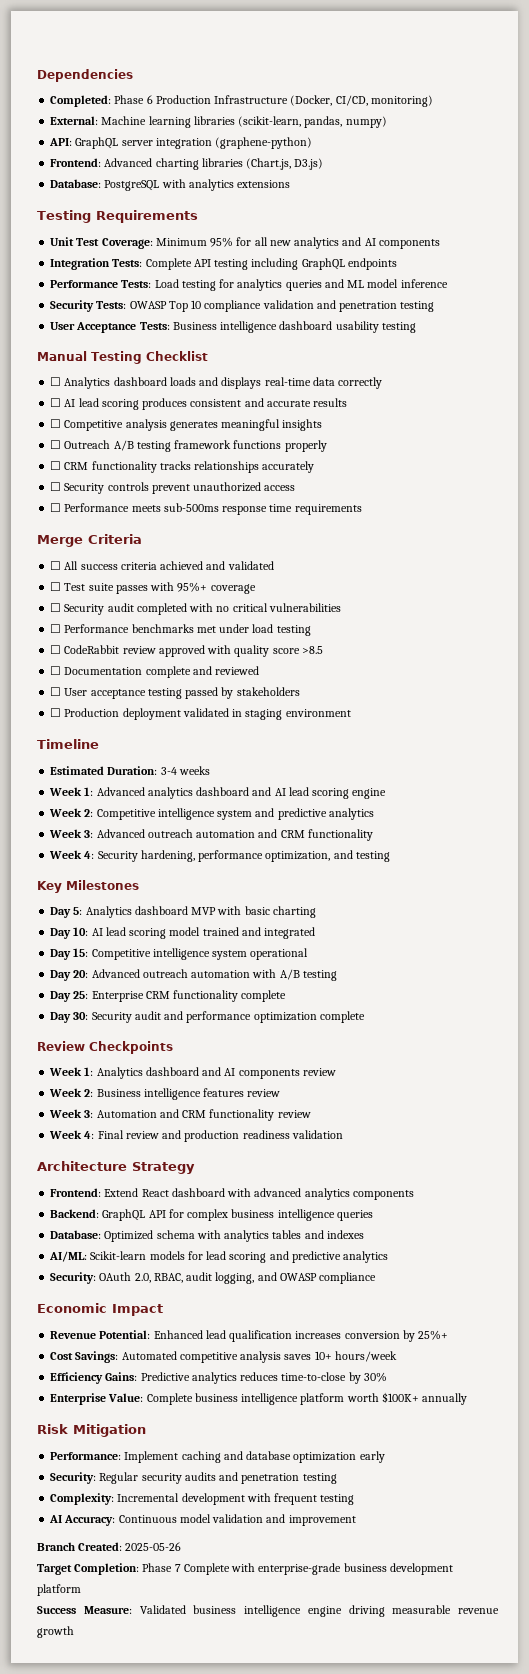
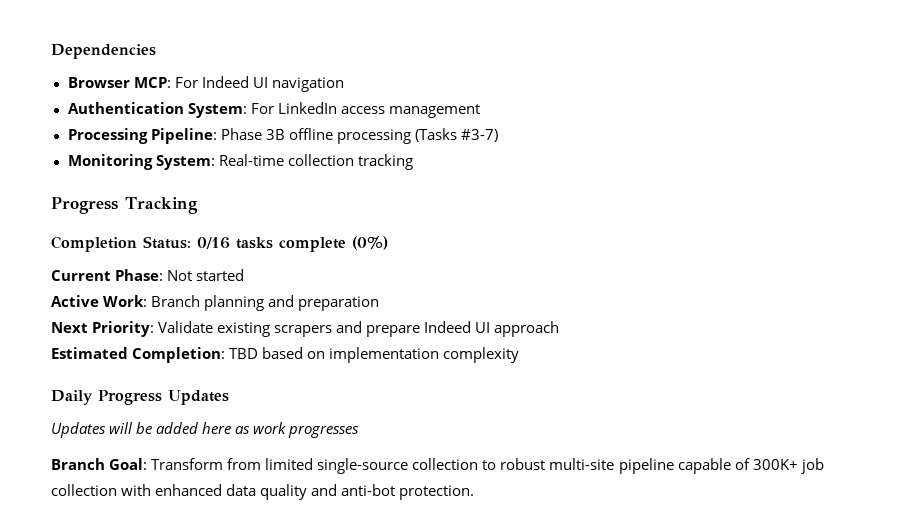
- Completed: Phase 6 Production Infrastructure (Docker, CI/CD, monitoring)
- External: Machine learning libraries (scikit-learn, pandas, numpy)
- API: GraphQL server integration (graphene-python)
- Frontend: Advanced charting libraries (Chart.js, D3.js)
- Database: PostgreSQL with analytics extensions
- Testing Requirements
- Unit Test Coverage: Minimum 95% for all new analytics and AI components
- Integration Tests: Complete API testing including GraphQL endpoints
- Performance Tests: Load testing for analytics queries and ML model inference
- Security Tests: OWASP Top 10 compliance validation and penetration testing
- User Acceptance Tests: Business intelligence dashboard usability testing
- Manual Testing Checklist
- ☐ Analytics dashboard loads and displays real-time data correctly
- ☐ AI lead scoring produces consistent and accurate results
- ☐ Competitive analysis generates meaningful insights
- ☐ Outreach A/B testing framework functions properly
- ☐ CRM functionality tracks relationships accurately
- ☐ Security controls prevent unauthorized access
- ☐ Performance meets sub-500ms response time requirements
- Merge Criteria
- ☐ All success criteria achieved and validated
- ☐ Test suite passes with 95%+ coverage
- ☐ Security audit completed with no critical vulnerabilities
- ☐ Performance benchmarks met under load testing
- ☐ CodeRabbit review approved with quality score >8.5
- ☐ Documentation complete and reviewed
- ☐ User acceptance testing passed by stakeholders
- ☐ Production deployment validated in staging environment
- Timeline
- Estimated Duration: 3-4 weeks
- Week 1: Advanced analytics dashboard and AI lead scoring engine
- Week 2: Competitive intelligence system and predictive analytics
- Week 3: Advanced outreach automation and CRM functionality
- Week 4: Security hardening, performance optimization, and testing
- Key Milestones
- Day 5: Analytics dashboard MVP with basic charting
- Day 10: AI lead scoring model trained and integrated
- Day 15: Competitive intelligence system operational
- Day 20: Advanced outreach automation with A/B testing
- Day 25: Enterprise CRM functionality complete
- Day 30: Security audit and performance optimization complete
- Review Checkpoints
- Week 1: Analytics dashboard and AI components review
- Week 2: Business intelligence features review
- Week 3: Automation and CRM functionality review
- Week 4: Final review and production readiness validation
- Architecture Strategy
- Frontend: Extend React dashboard with advanced analytics components
- Backend: GraphQL API for complex business intelligence queries
- Database: Optimized schema with analytics tables and indexes
- AI/ML: Scikit-learn models for lead scoring and predictive analytics
- Security: OAuth 2.0, RBAC, audit logging, and OWASP compliance
- Economic Impact
- Revenue Potential: Enhanced lead qualification increases conversion by 25%+
- Cost Savings: Automated competitive analysis saves 10+ hours/week
- Efficiency Gains: Predictive analytics reduces time-to-close by 30%
- Enterprise Value: Complete business intelligence platform worth $100K+ annually
- Risk Mitigation
- Performance: Implement caching and database optimization early
- Security: Regular security audits and penetration testing
- Complexity: Incremental development with frequent testing
- AI Accuracy: Continuous model validation and improvement
- Branch Created: 2025-05-26
- Target Completion: Phase 7 Complete with enterprise-grade business development platform
- Success Measure: Validated business intelligence engine driving measurable revenue growth
+ Browser MCP: For Indeed UI navigation
+ Authentication System: For LinkedIn access management
+ Processing Pipeline: Phase 3B offline processing (Tasks #3-7)
+ Monitoring System: Real-time collection tracking
+ Progress Tracking
+ Completion Status: 0/16 tasks complete (0%)
+ Current Phase: Not started
+ Active Work: Branch planning and preparation
+ Next Priority: Validate existing scrapers and prepare Indeed UI approach
+ Estimated Completion: TBD based on implementation complexity
+ Daily Progress Updates
+ Updates will be added here as work progresses
+ Branch Goal: Transform from limited single-source collection to robust multi-site pipeline capable of 300K+ job collection with enhanced data quality and anti-bot protection.

